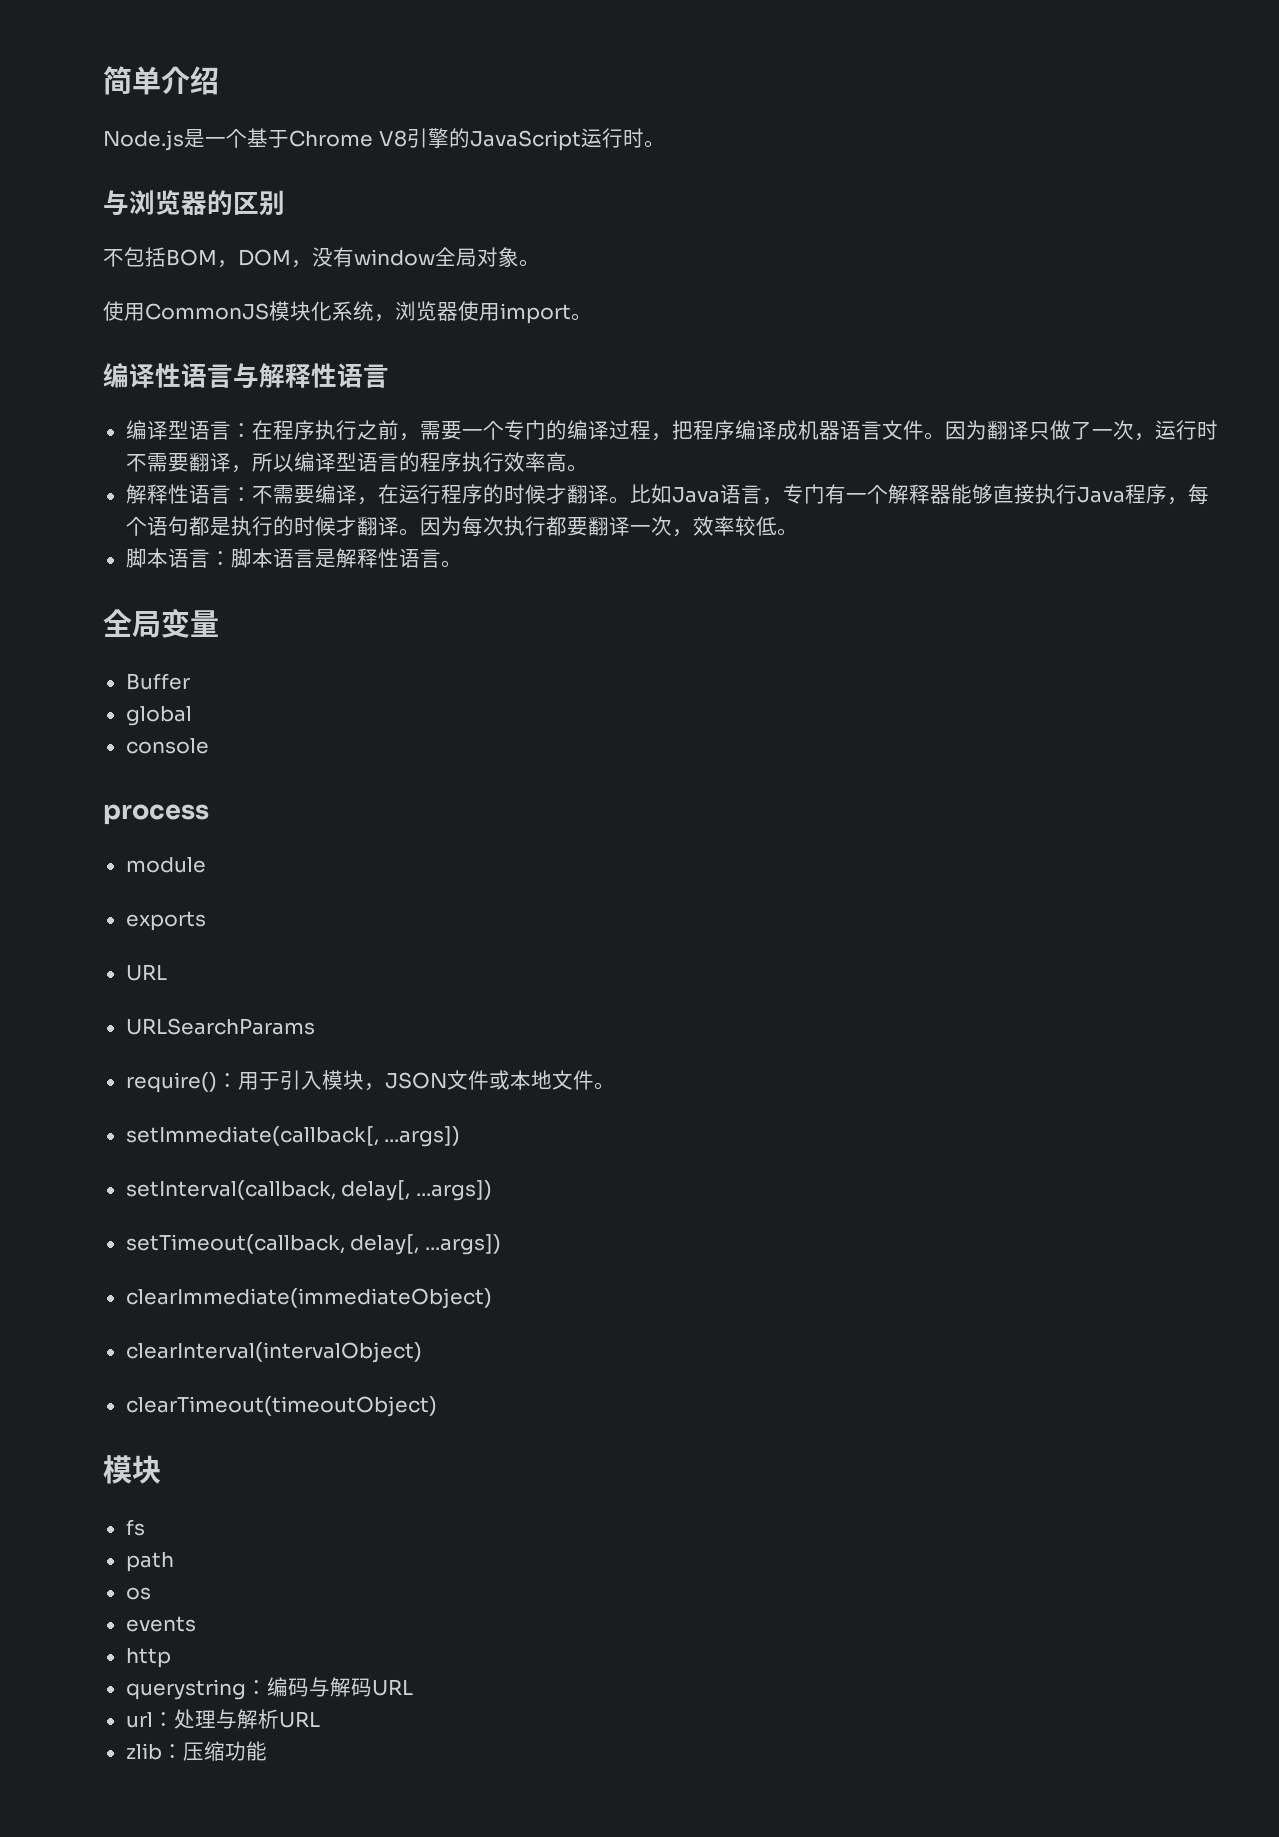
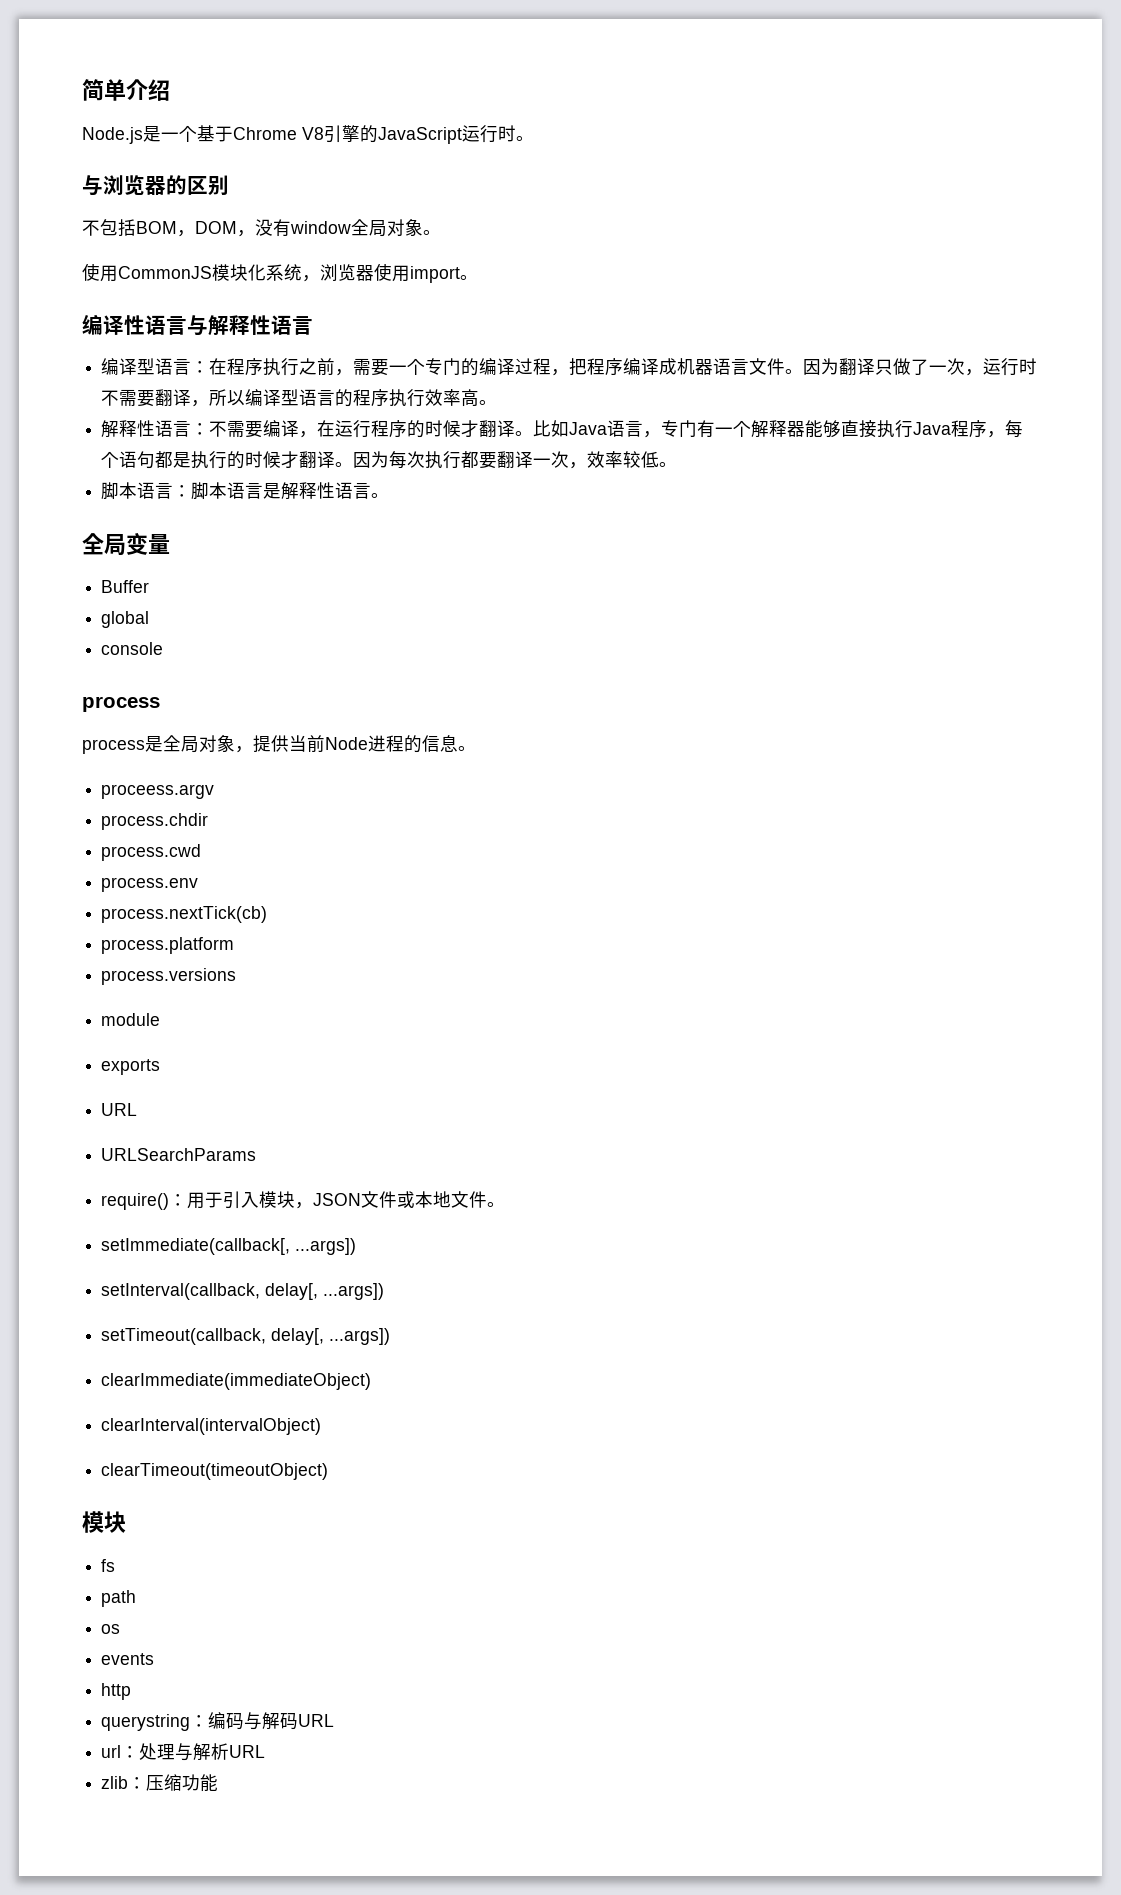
+ process是全局对象，提供当前Node进程的信息。
+ proceess.argv
+ process.chdir
+ process.cwd
+ process.env
+ process.nextTick(cb)
+ process.platform
+ process.versions

